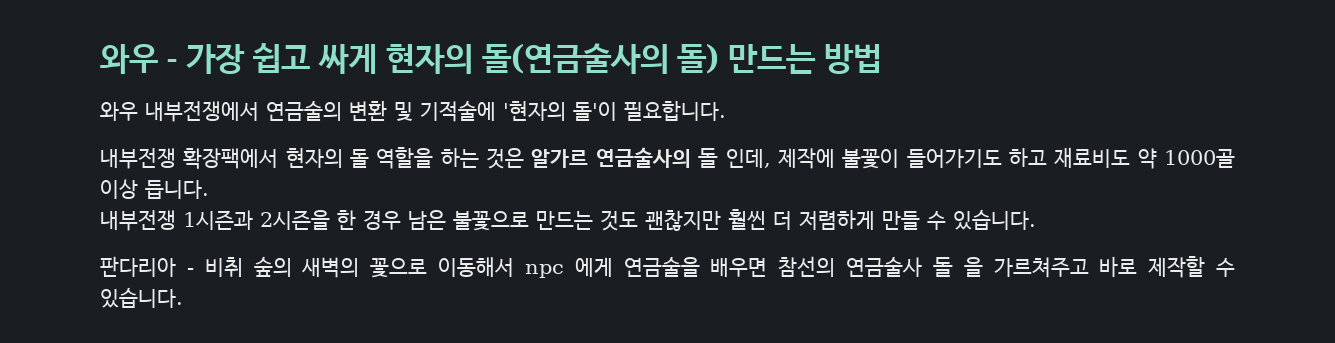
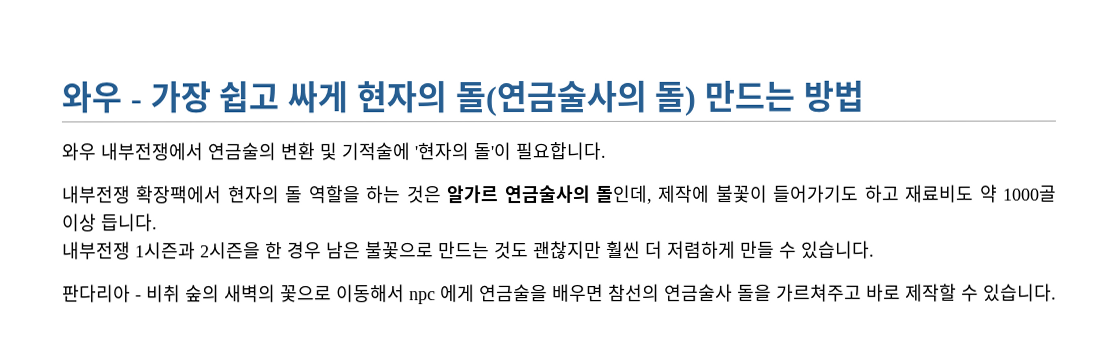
- 내부전쟁 확장팩에서 현자의 돌 역할을 하는 것은 알가르 연금술사의 돌 인데, 제작에 불꽃이 들어가기도 하고 재료비도 약 1000골 이상 듭니다.
+ 내부전쟁 확장팩에서 현자의 돌 역할을 하는 것은 알가르 연금술사의 돌인데, 제작에 불꽃이 들어가기도 하고 재료비도 약 1000골 이상 듭니다.
- 판다리아 - 비취 숲의 새벽의 꽃으로 이동해서 npc 에게 연금술을 배우면 참선의 연금술사 돌 을 가르쳐주고 바로 제작할 수 있습니다.
+ 판다리아 - 비취 숲의 새벽의 꽃으로 이동해서 npc 에게 연금술을 배우면 참선의 연금술사 돌을 가르쳐주고 바로 제작할 수 있습니다.

